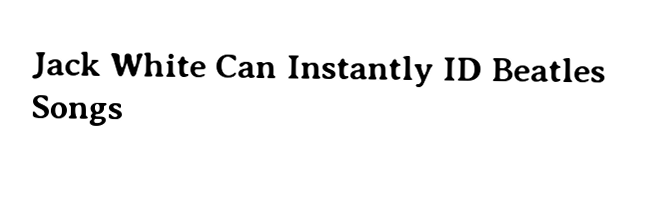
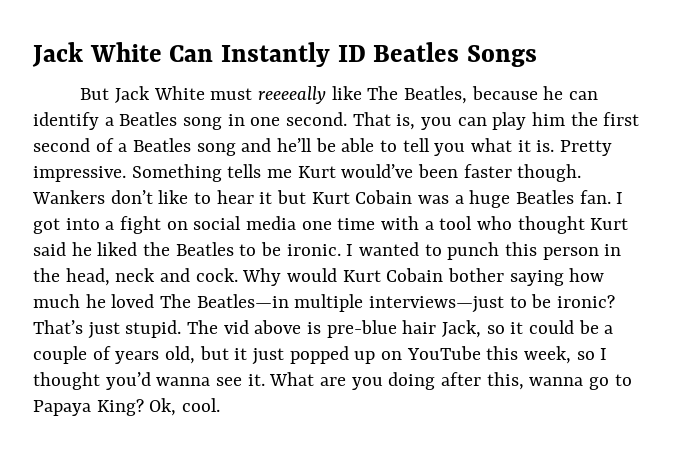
+ But Jack White must reeeeally like The Beatles, because he can identify a Beatles song in one second. That is, you can play him the first second of a Beatles song and he’ll be able to tell you what it is. Pretty impressive. Something tells me Kurt would’ve been faster though. Wankers don’t like to hear it but Kurt Cobain was a huge Beatles fan. I got into a fight on social media one time with a tool who thought Kurt said he liked the Beatles to be ironic. I wanted to punch this person in the head, neck and cock. Why would Kurt Cobain bother saying how much he loved The Beatles—in multiple interviews—just to be ironic? That’s just stupid. The vid above is pre-blue hair Jack, so it could be a couple of years old, but it just popped up on YouTube this week, so I thought you’d wanna see it. What are you doing after this, wanna go to Papaya King? Ok, cool.

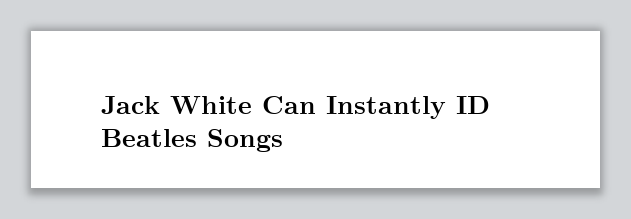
- But Jack White must reeeeally like The Beatles, because he can identify a Beatles song in one second. That is, you can play him the first second of a Beatles song and he’ll be able to tell you what it is. Pretty impressive. Something tells me Kurt would’ve been faster though. Wankers don’t like to hear it but Kurt Cobain was a huge Beatles fan. I got into a fight on social media one time with a tool who thought Kurt said he liked the Beatles to be ironic. I wanted to punch this person in the head, neck and cock. Why would Kurt Cobain bother saying how much he loved The Beatles—in multiple interviews—just to be ironic? That’s just stupid. The vid above is pre-blue hair Jack, so it could be a couple of years old, but it just popped up on YouTube this week, so I thought you’d wanna see it. What are you doing after this, wanna go to Papaya King? Ok, cool.

